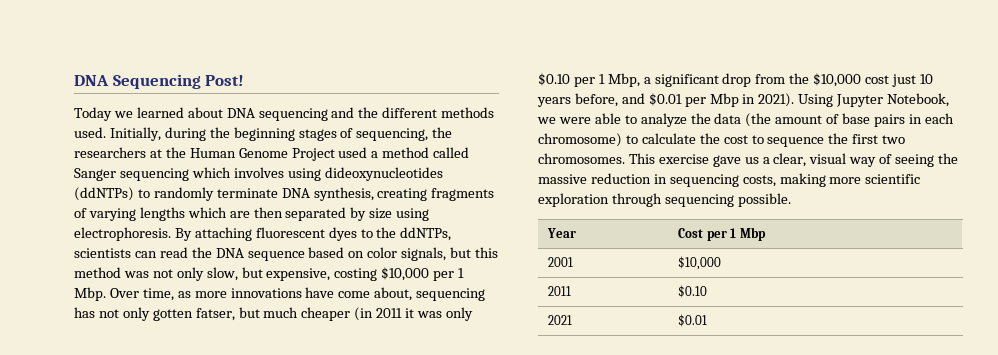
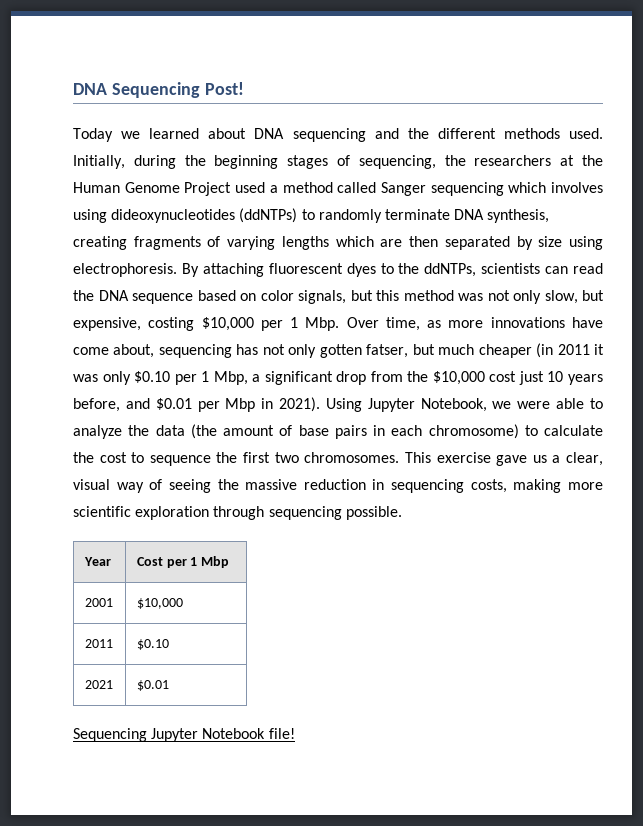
+ Sequencing Jupyter Notebook file!

